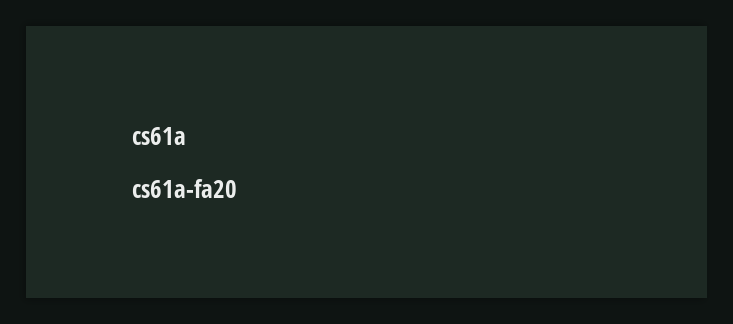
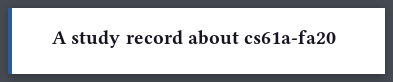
- cs61a
- cs61a-fa20
+ A study record about cs61a-fa20

